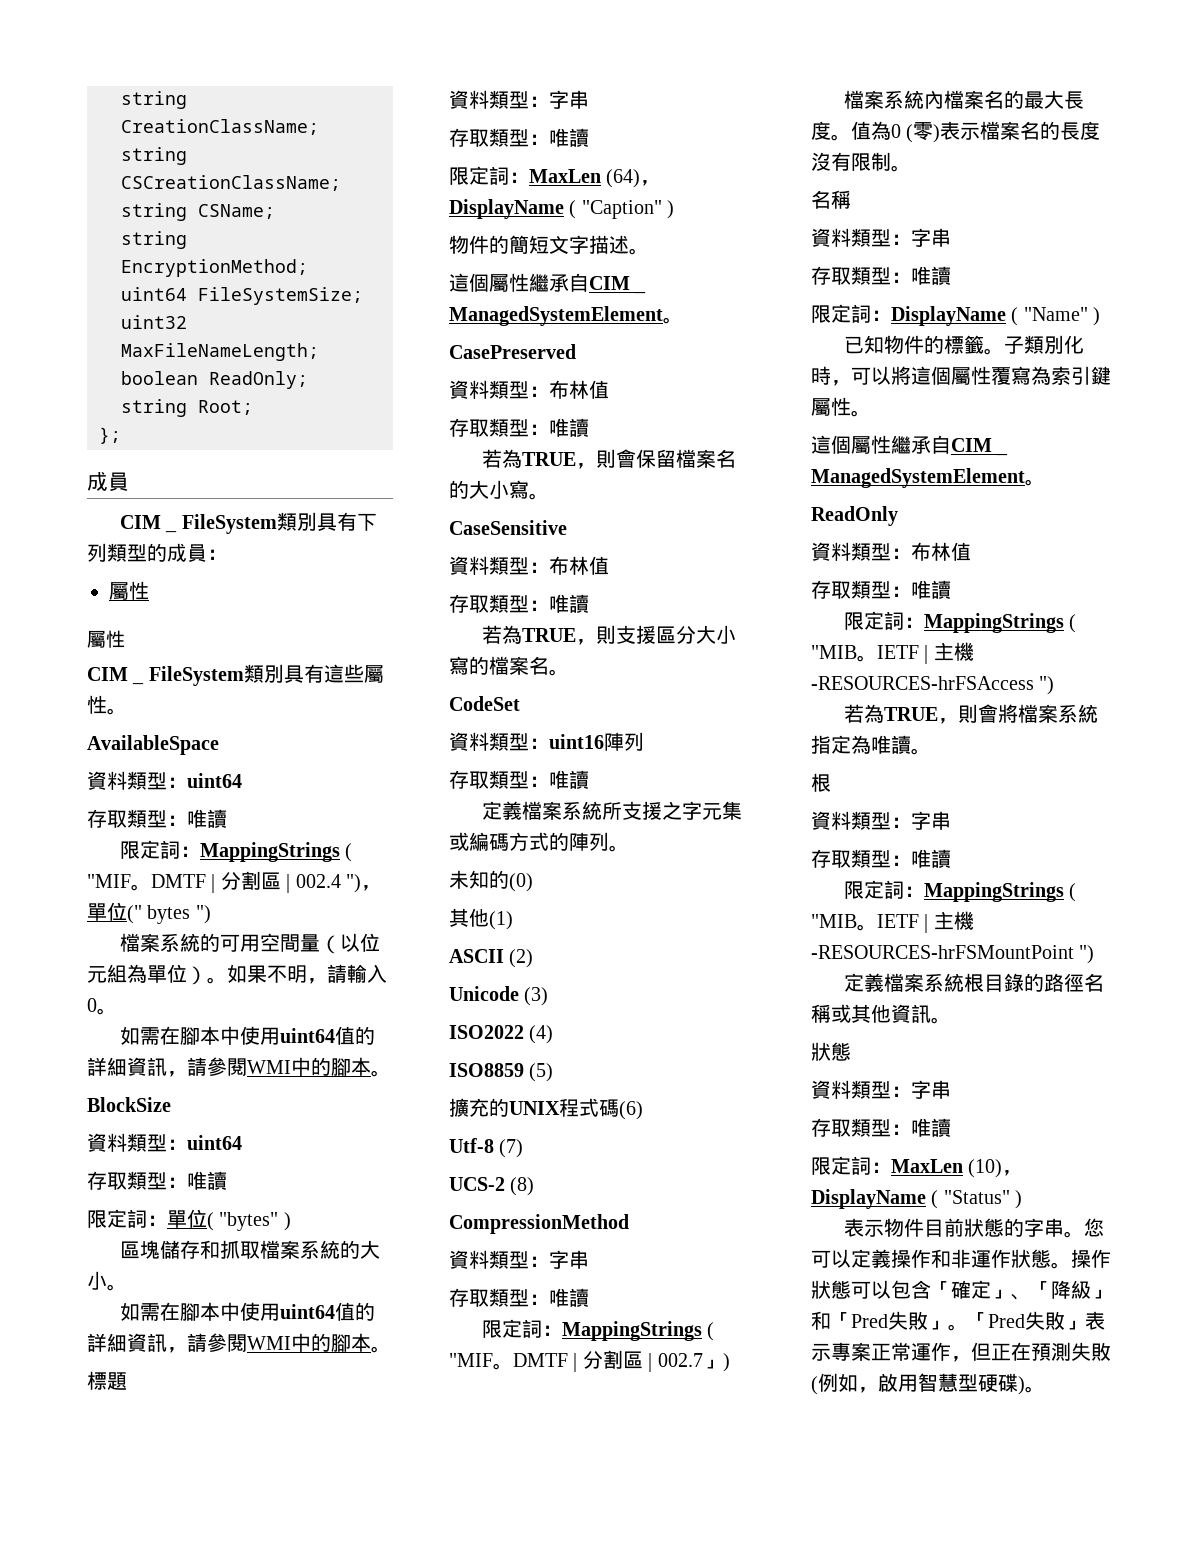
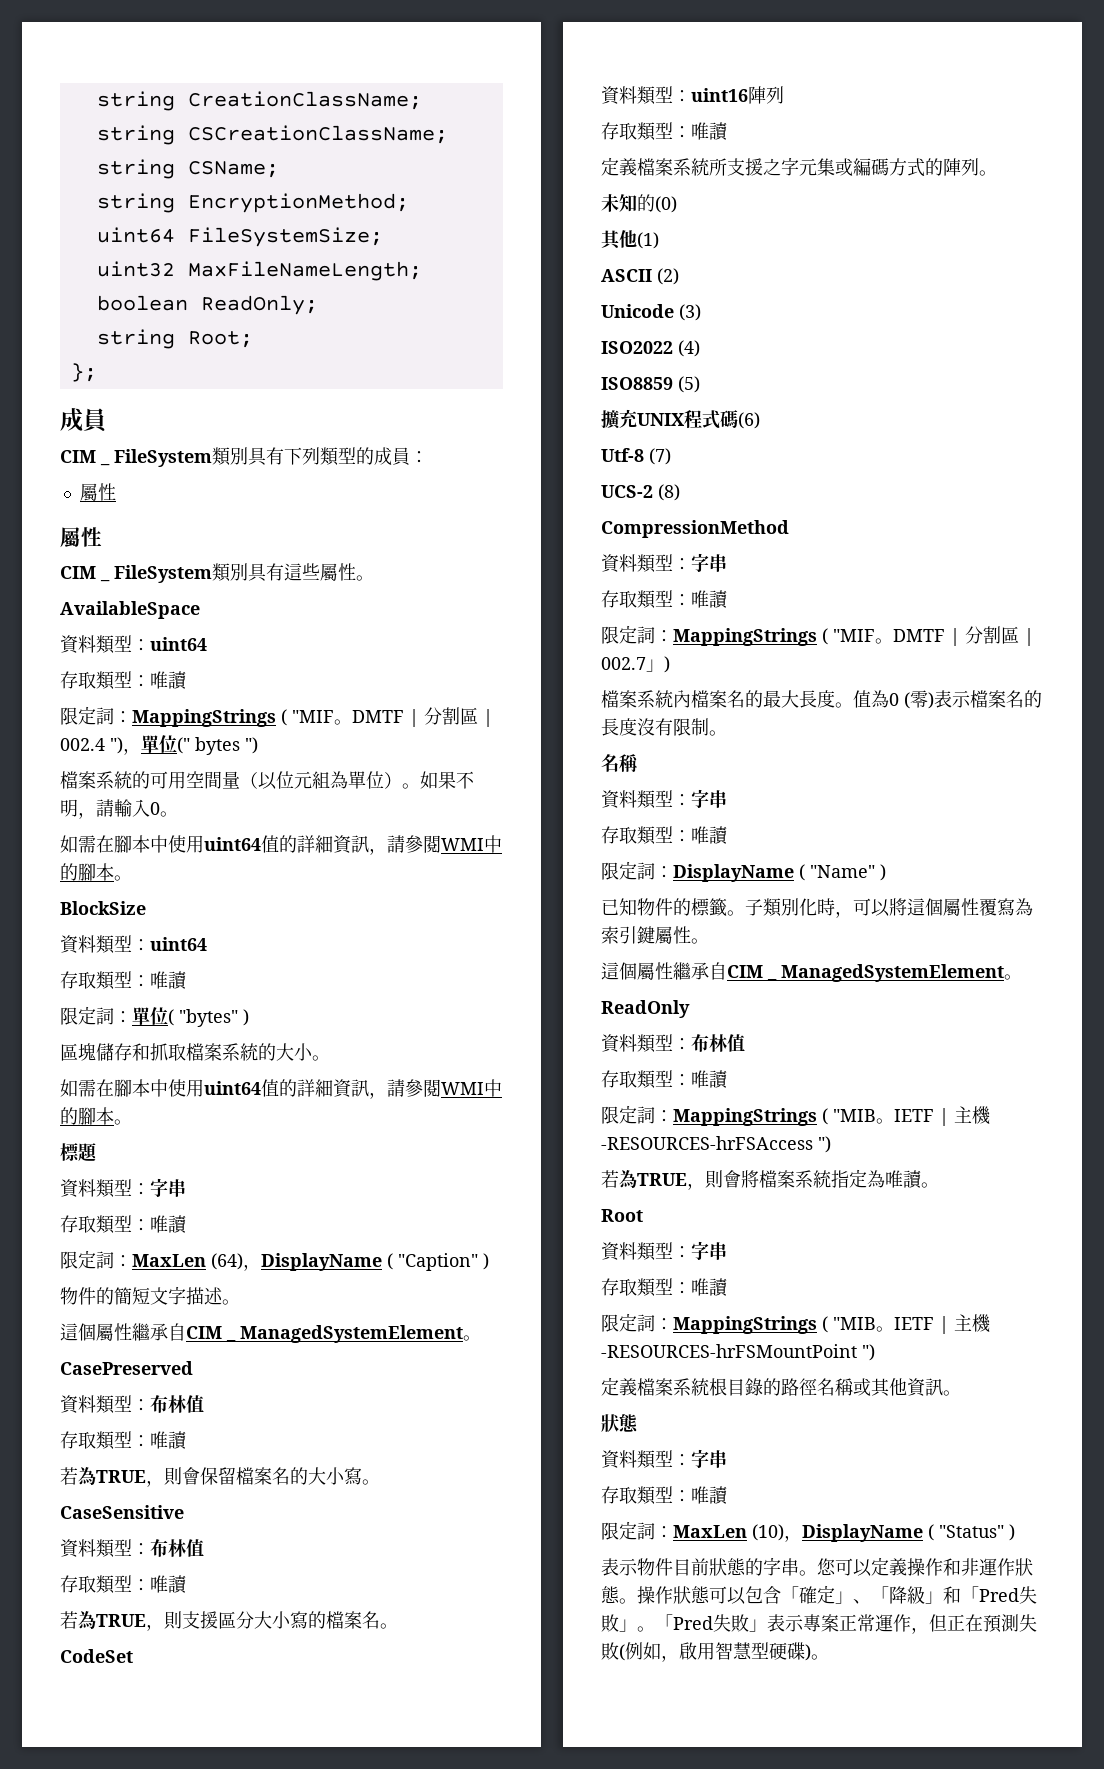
- 擴充的UNIX程式碼(6)
+ 擴充UNIX程式碼(6)
  若為TRUE，則會將檔案系統指定為唯讀。
- 根
+ Root

